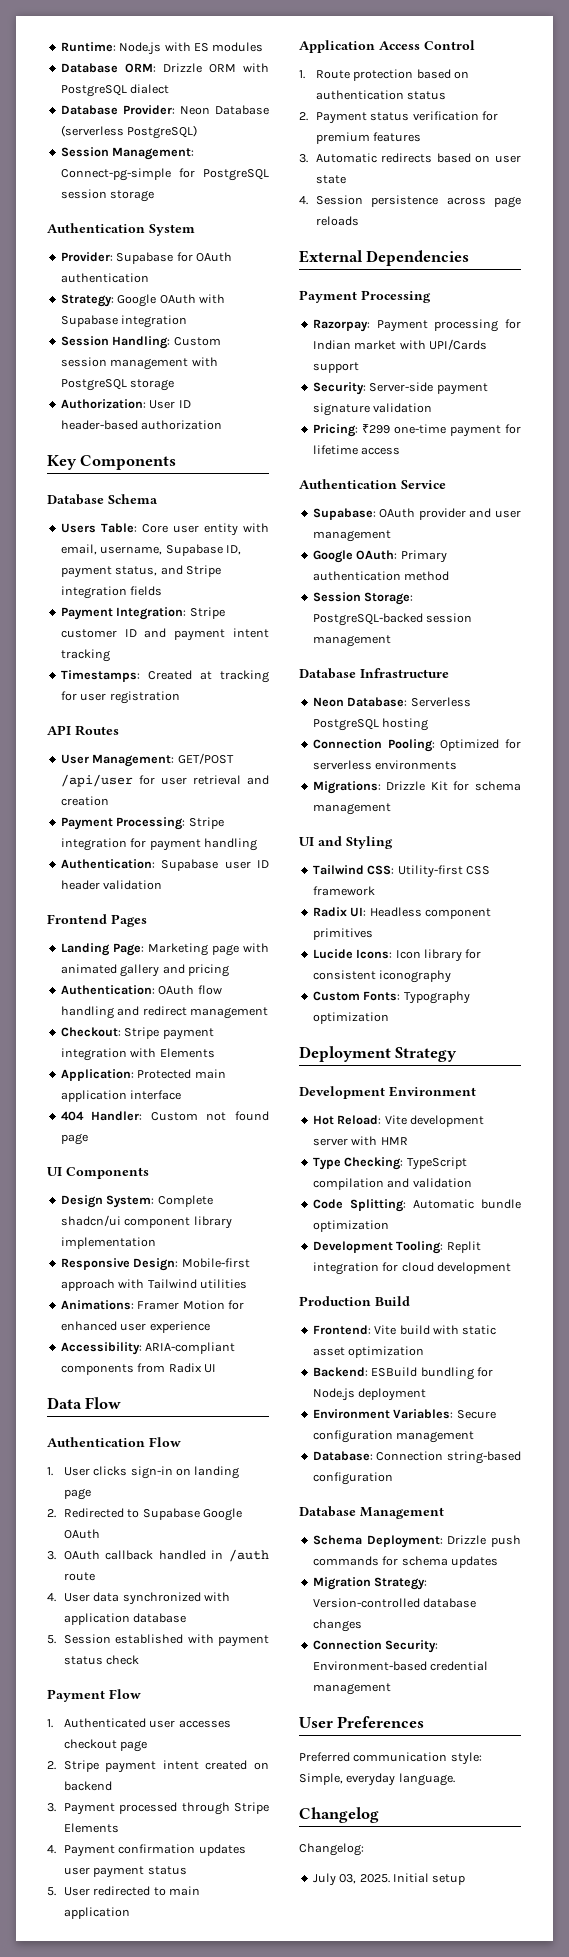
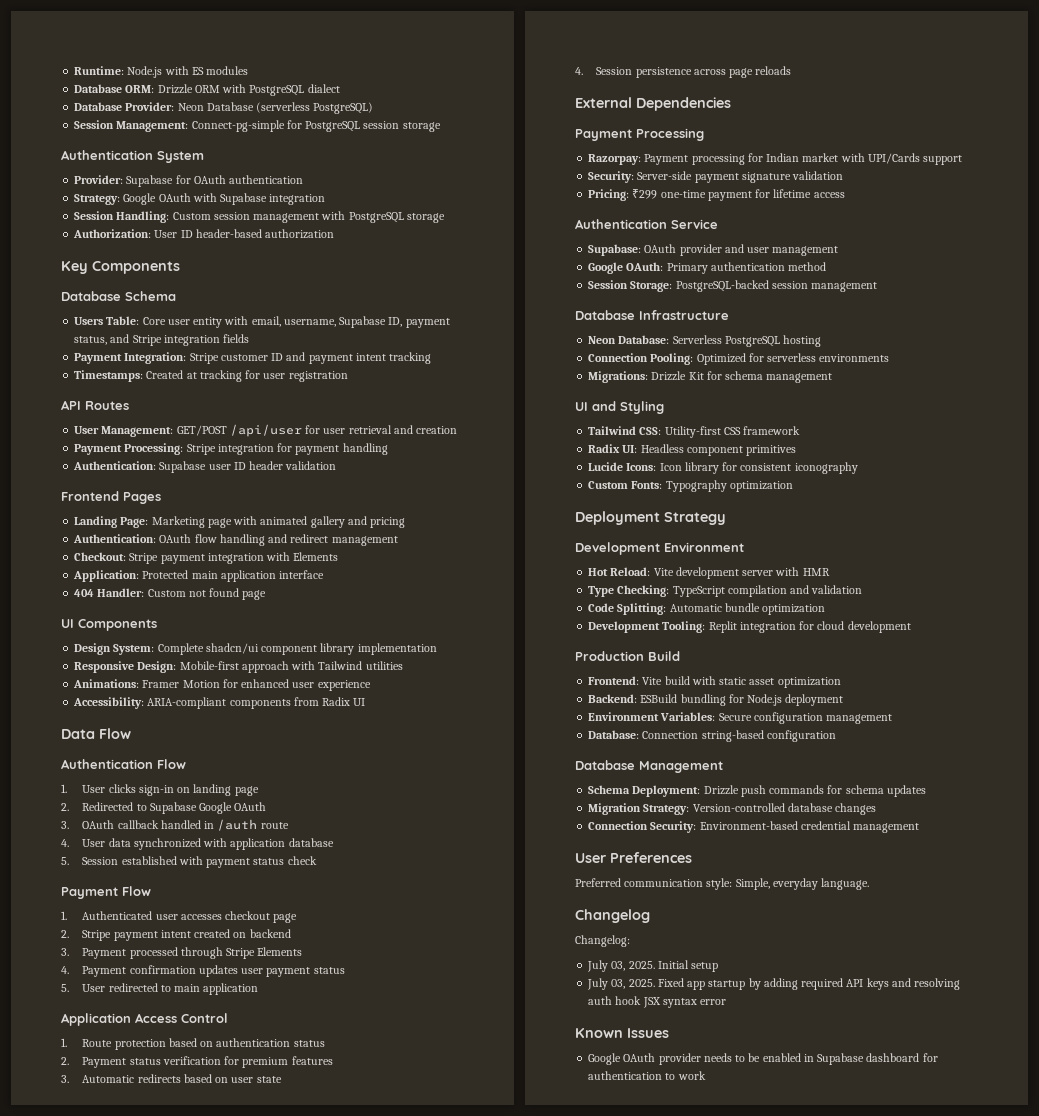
+ July 03, 2025. Fixed app startup by adding required API keys and resolving auth hook JSX syntax error
+ Known Issues
+ Google OAuth provider needs to be enabled in Supabase dashboard for authentication to work

